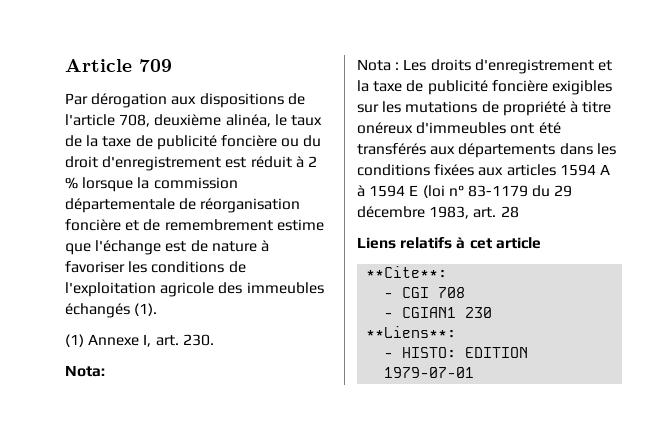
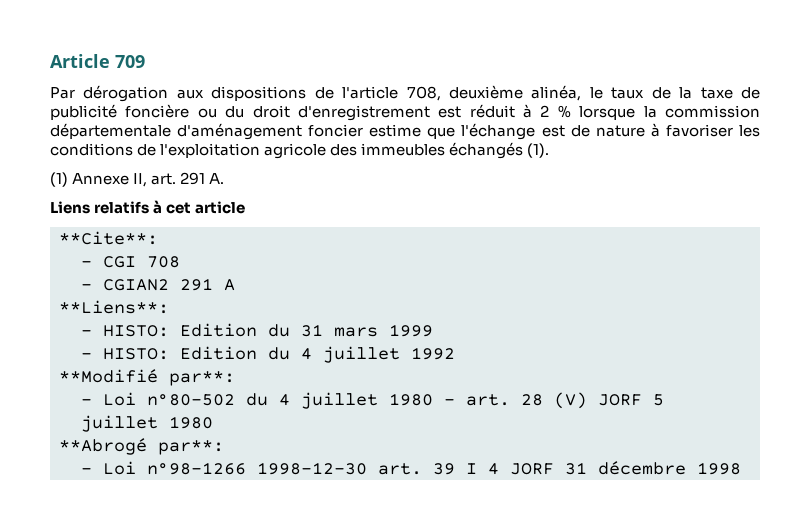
- Par dérogation aux dispositions de l'article 708, deuxième alinéa, le taux de la taxe de publicité foncière ou du droit d'enregistrement est réduit à 2 % lorsque la commission départementale de réorganisation foncière et de remembrement estime que l'échange est de nature à favoriser les conditions de l'exploitation agricole des immeubles échangés (1).
+ Par dérogation aux dispositions de l'article 708, deuxième alinéa, le taux de la taxe de publicité foncière ou du droit d'enregistrement est réduit à 2 % lorsque la commission départementale d'aménagement foncier estime que l'échange est de nature à favoriser les conditions de l'exploitation agricole des immeubles échangés (1).
- (1) Annexe I, art. 230.
- Nota:
- Nota : Les droits d'enregistrement et la taxe de publicité foncière exigibles sur les mutations de propriété à titre onéreux d'immeubles ont été transférés aux départements dans les conditions fixées aux articles 1594 A à 1594 E (loi n° 83-1179 du 29 décembre 1983, art. 28
+ (1) Annexe II, art. 291 A.
- - CGIAN1 230
+ - CGIAN2 291 A
- - HISTO: EDITION 1979-07-01
+ - HISTO: Edition du 31 mars 1999
+ - HISTO: Edition du 4 juillet 1992
+ **Modifié par**:
+ - Loi n°80-502 du 4 juillet 1980 - art. 28 (V) JORF 5 juillet 1980
+ **Abrogé par**:
+ - Loi n°98-1266 1998-12-30 art. 39 I 4 JORF 31 décembre 1998

